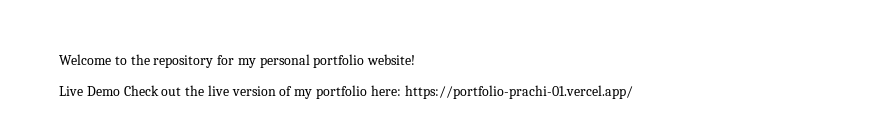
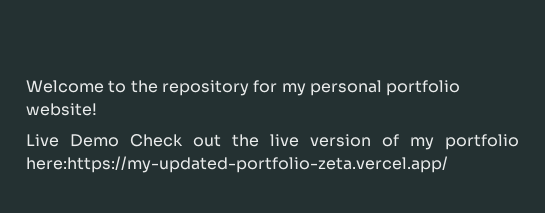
- Live Demo Check out the live version of my portfolio here: https://portfolio-prachi-01.vercel.app/
+ Live Demo Check out the live version of my portfolio here:https://my-updated-portfolio-zeta.vercel.app/

